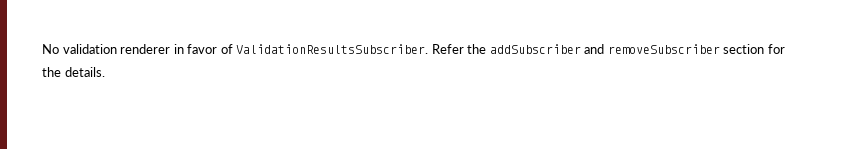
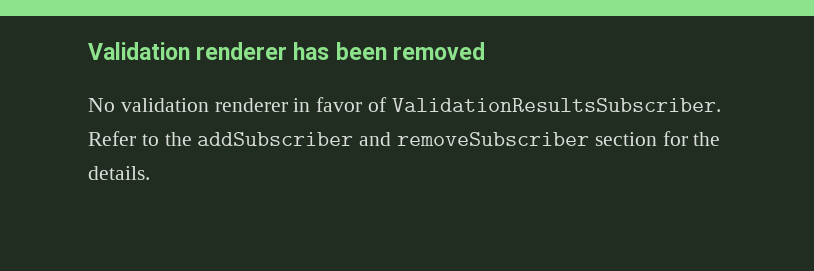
+ Validation renderer has been removed
- Refer the addSubscriber and removeSubscriber section for the details.
+ Refer to the addSubscriber and removeSubscriber section for the details.

